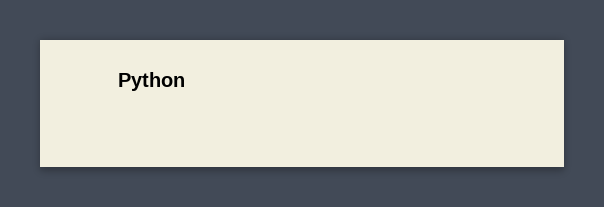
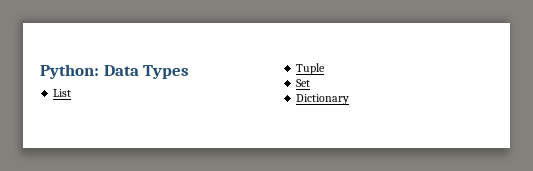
- Python
+ Python: Data Types
+ List
+ Tuple
+ Set
+ Dictionary

